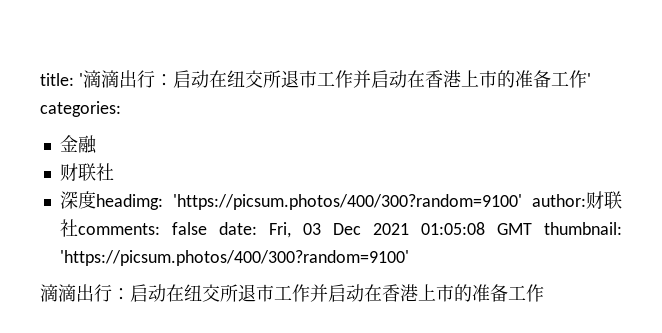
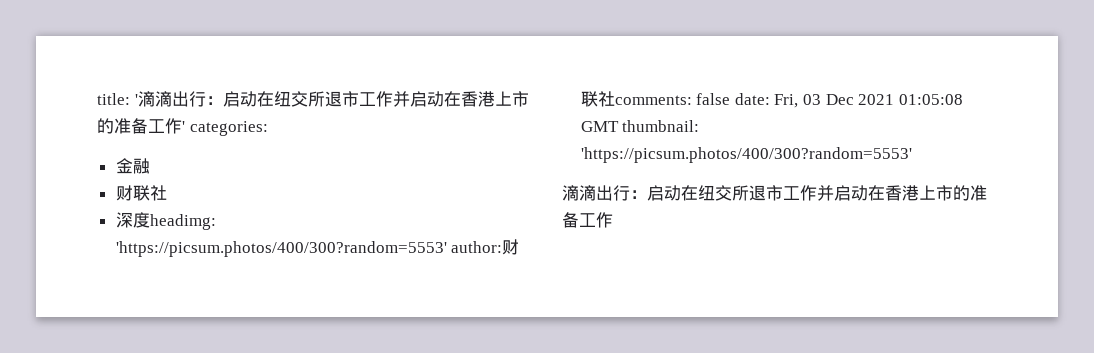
- 深度headimg: 'https://picsum.photos/400/300?random=9100' author:财联社comments: false date: Fri, 03 Dec 2021 01:05:08 GMT thumbnail: 'https://picsum.photos/400/300?random=9100'
+ 深度headimg: 'https://picsum.photos/400/300?random=5553' author:财联社comments: false date: Fri, 03 Dec 2021 01:05:08 GMT thumbnail: 'https://picsum.photos/400/300?random=5553'

